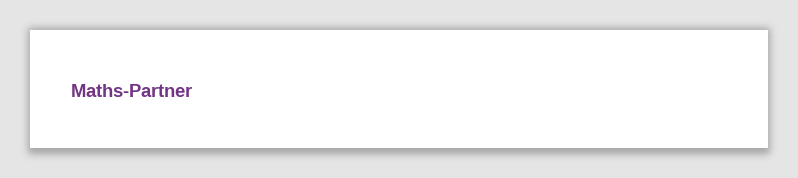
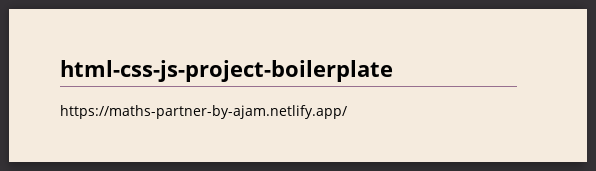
- Maths-Partner
+ html-css-js-project-boilerplate
+ https://maths-partner-by-ajam.netlify.app/

